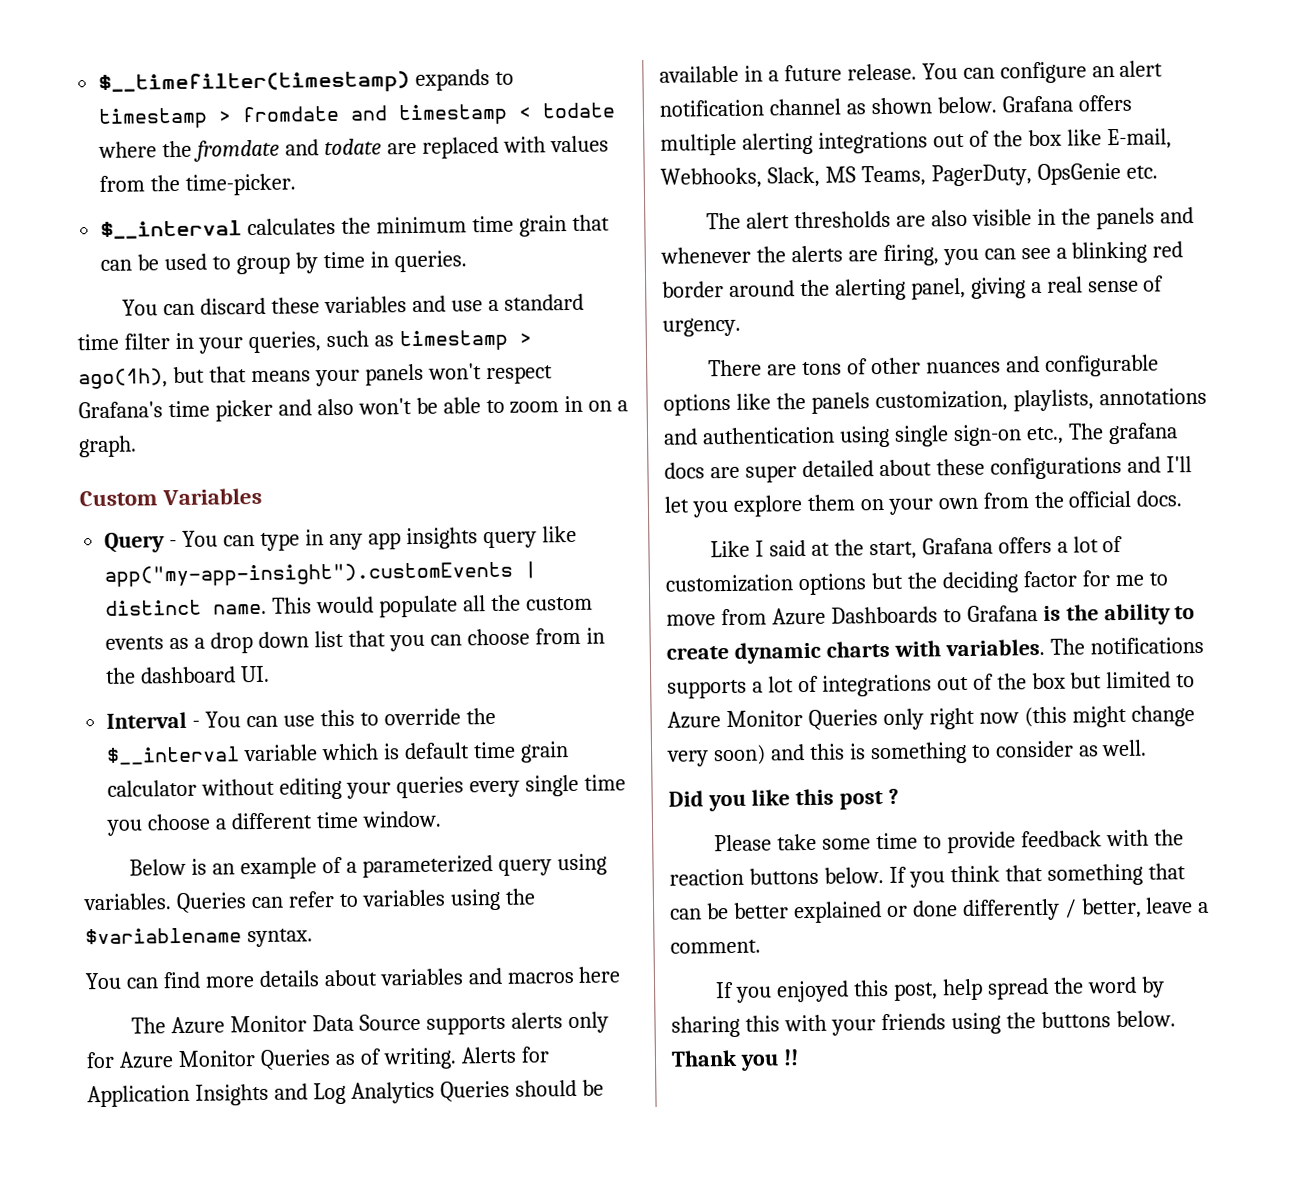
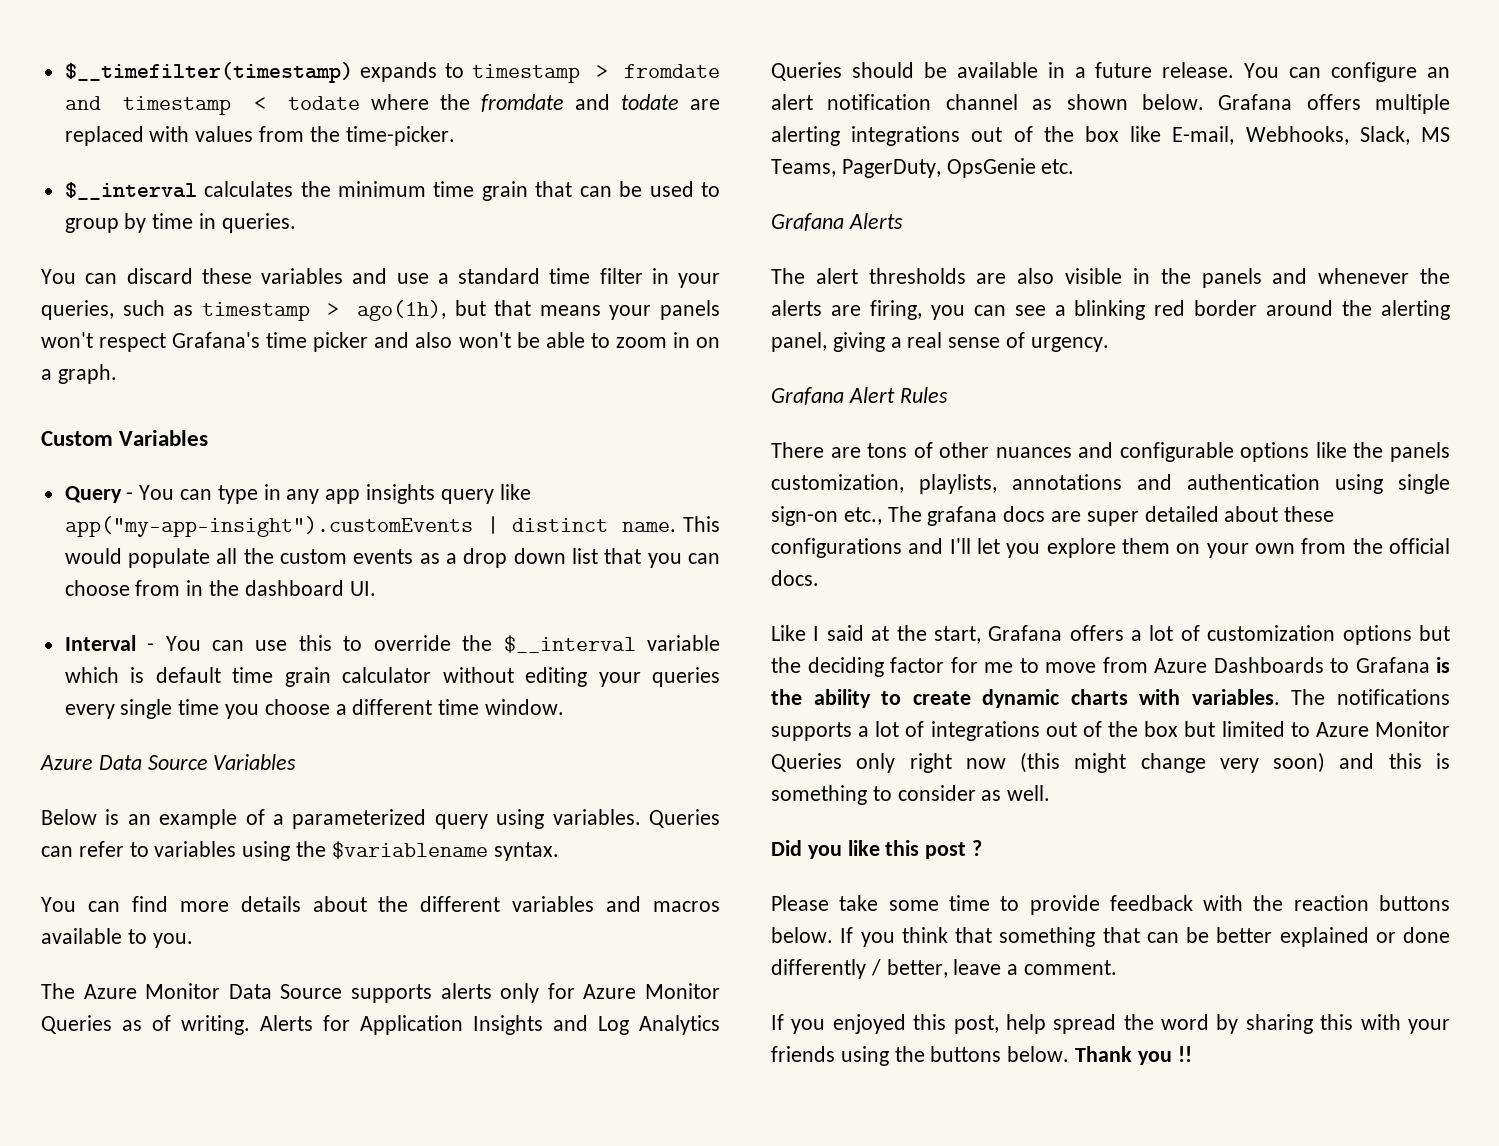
+ Azure Data Source Variables
- You can find more details about variables and macros here
+ You can find more details about the different variables and macros available to you.
+ Grafana Alerts
+ Grafana Alert Rules

